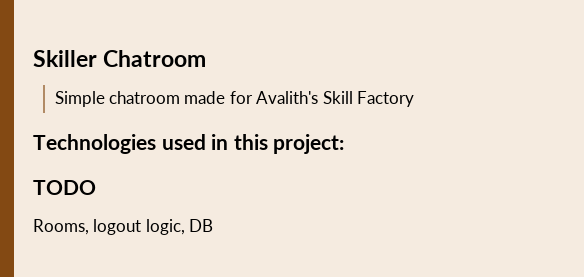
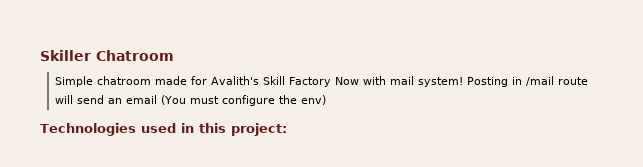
- Simple chatroom made for Avalith's Skill Factory
+ Simple chatroom made for Avalith's Skill Factory Now with mail system! Posting in /mail route will send an email (You must configure the env)
- TODO
- Rooms, logout logic, DB

